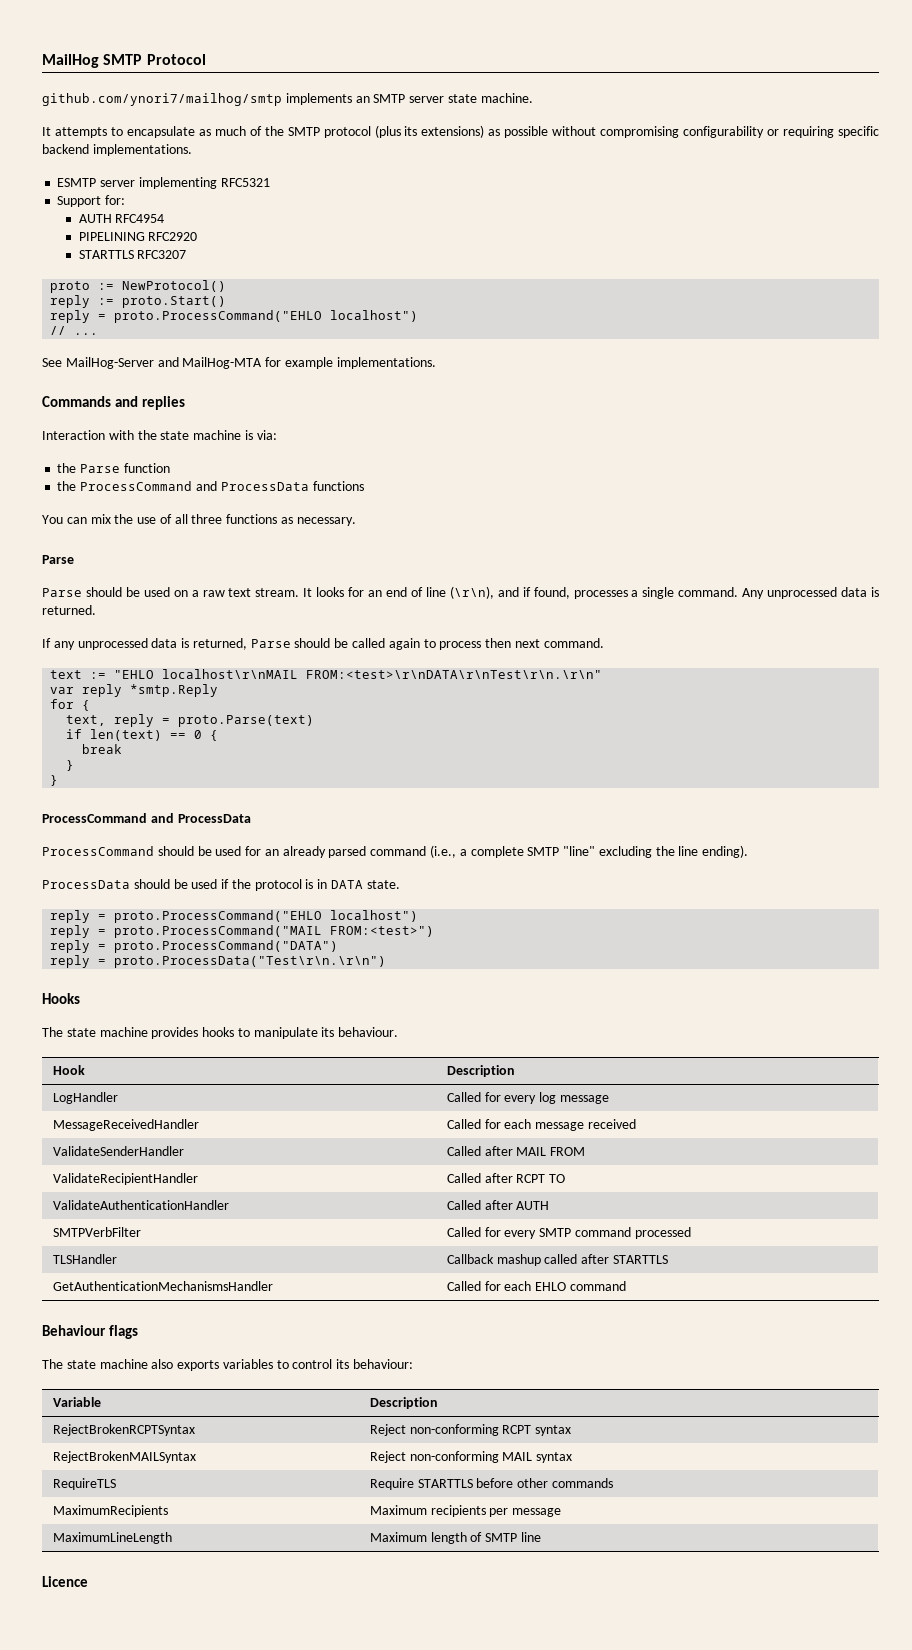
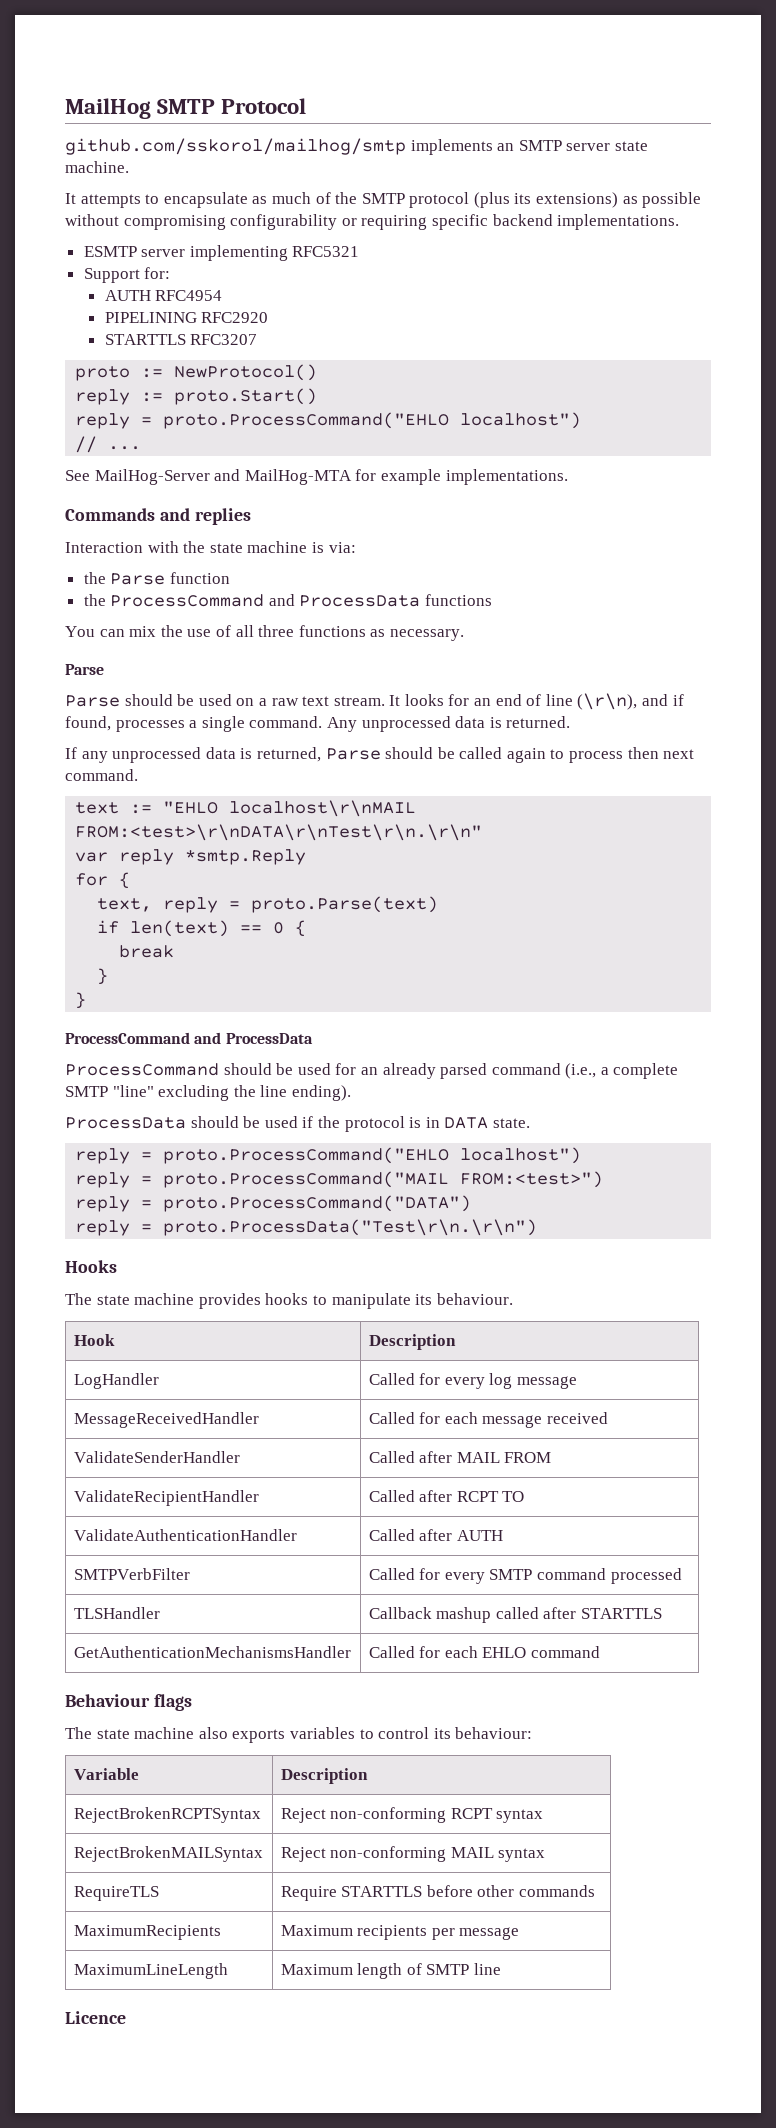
- github.com/ynori7/mailhog/smtp implements an SMTP server state machine.
+ github.com/sskorol/mailhog/smtp implements an SMTP server state machine.

